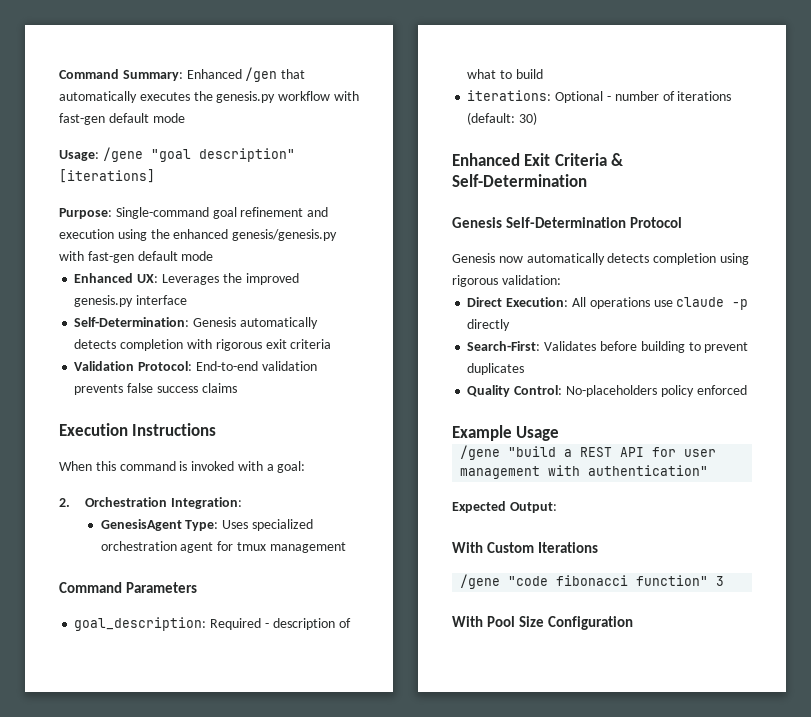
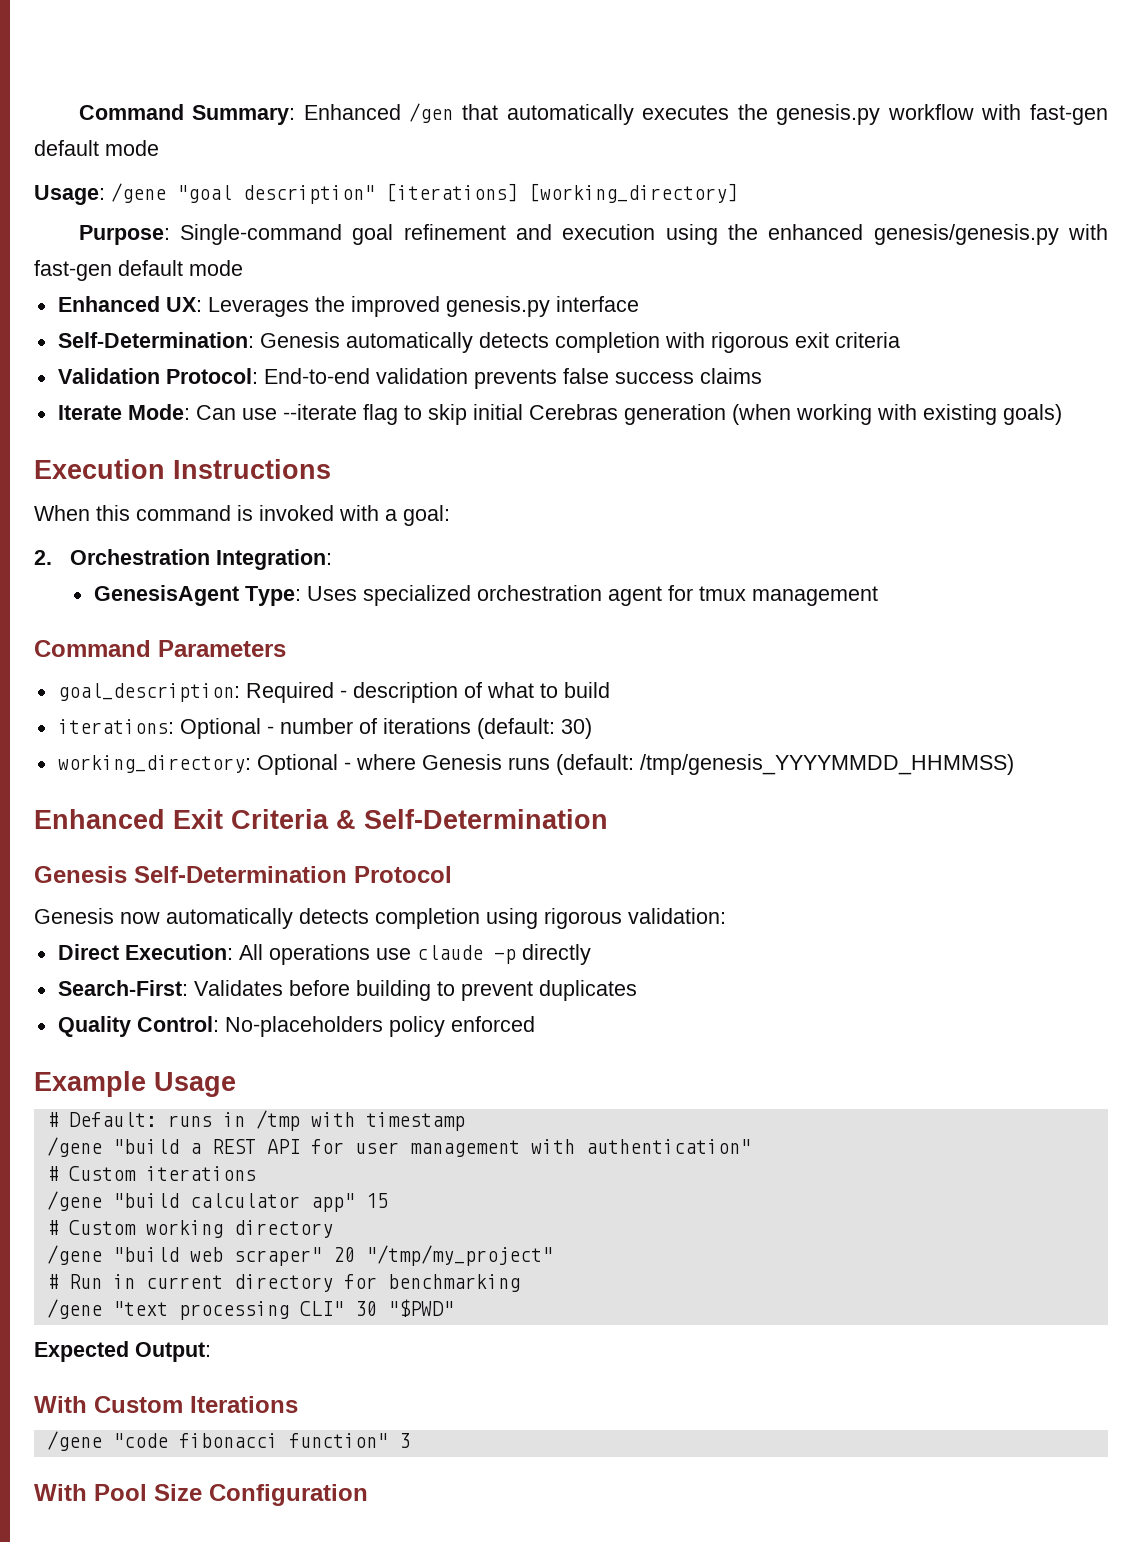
- Usage: /gene "goal description" [iterations]
+ Usage: /gene "goal description" [iterations] [working_directory]
+ Iterate Mode: Can use --iterate flag to skip initial Cerebras generation (when working with existing goals)
+ working_directory: Optional - where Genesis runs (default: /tmp/genesis_YYYYMMDD_HHMMSS)
+ # Default: runs in /tmp with timestamp
+ # Custom iterations
+ /gene "build calculator app" 15
+ # Custom working directory
+ /gene "build web scraper" 20 "/tmp/my_project"
+ # Run in current directory for benchmarking
+ /gene "text processing CLI" 30 "$PWD"

